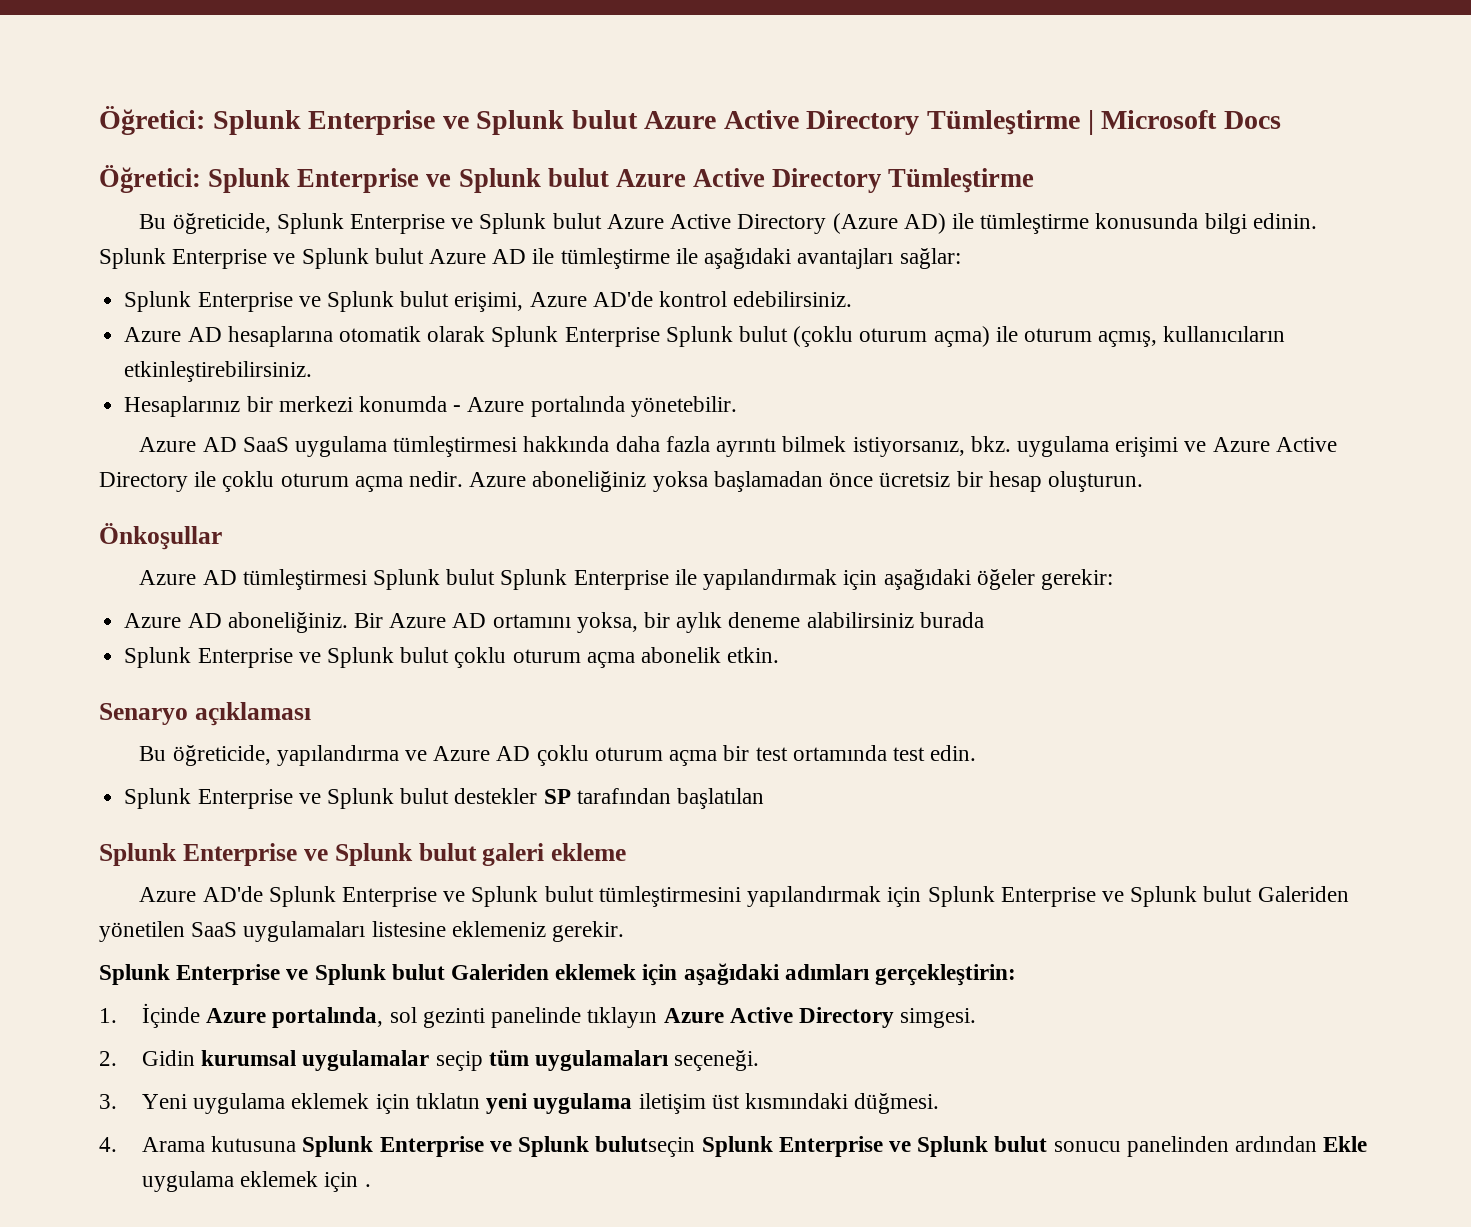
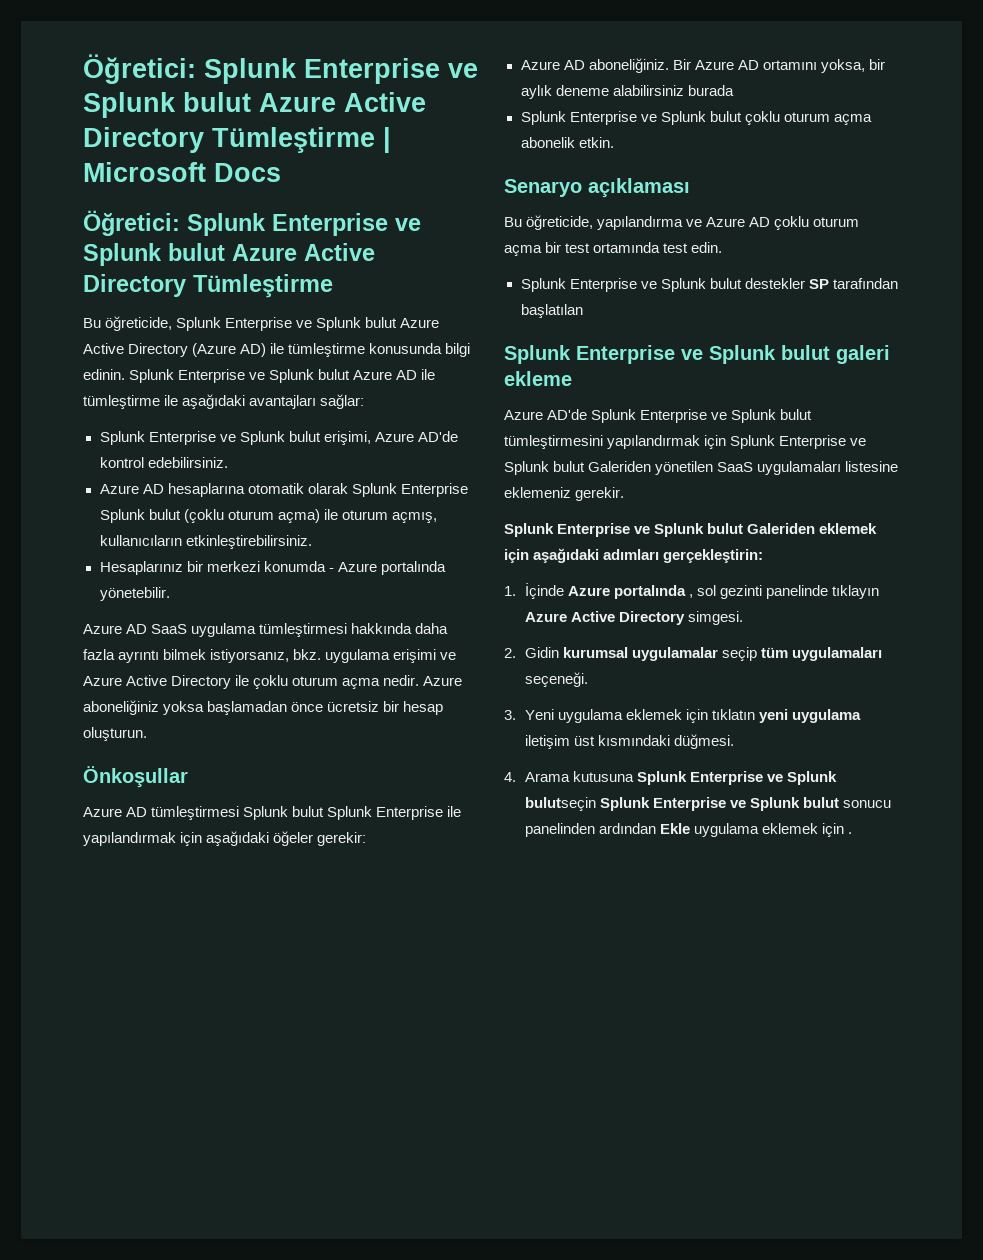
- 1. İçinde Azure portalında, sol gezinti panelinde tıklayın Azure Active Directory simgesi.
+ 1. İçinde Azure portalında , sol gezinti panelinde tıklayın Azure Active Directory simgesi.

